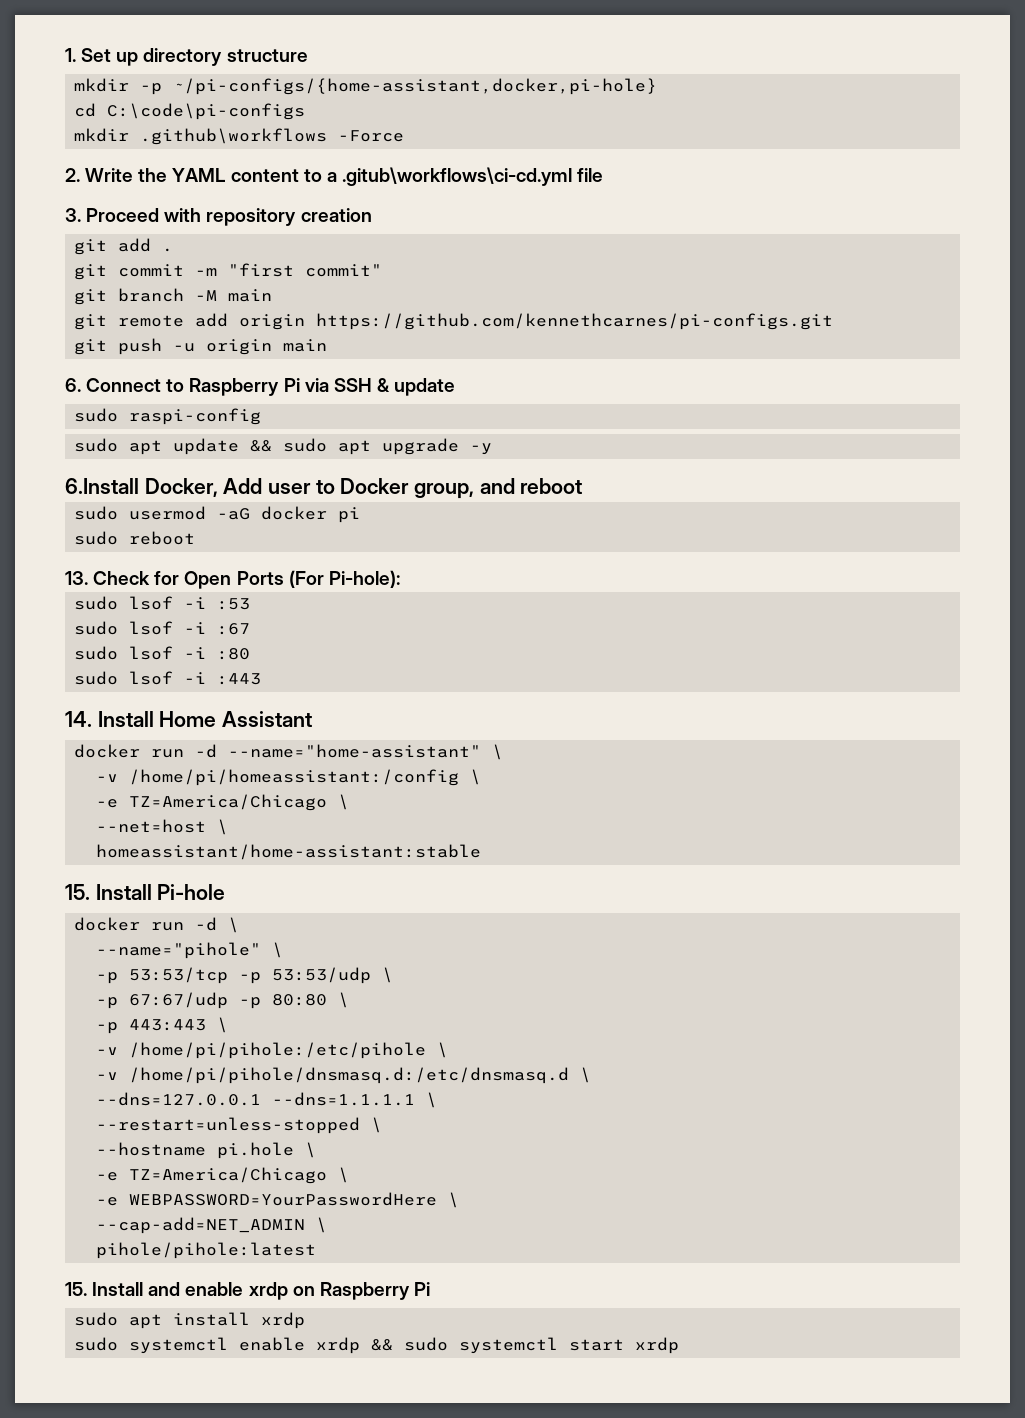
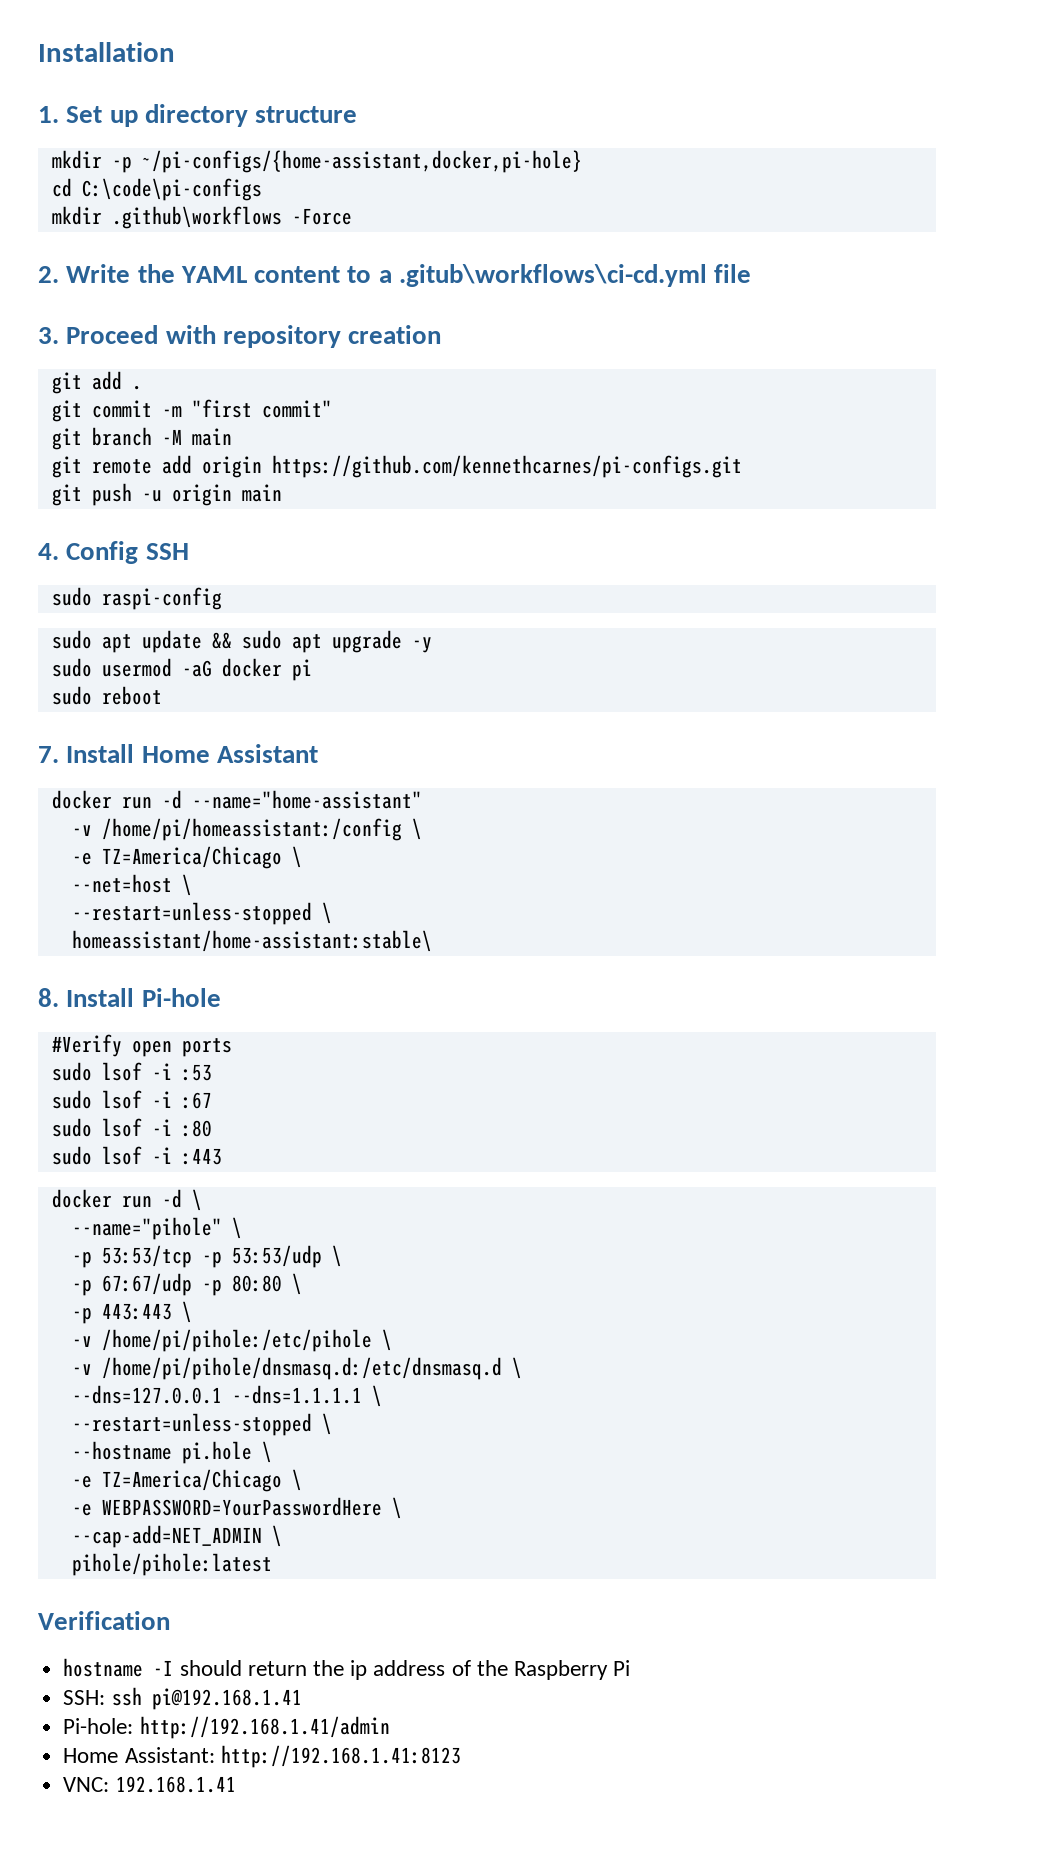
+ Installation
- 6. Connect to Raspberry Pi via SSH & update
+ 4. Config SSH
- 6.Install Docker, Add user to Docker group, and reboot
- 13. Check for Open Ports (For Pi-hole):
+ 7. Install Home Assistant
+ docker run -d --name="home-assistant"
+ -v /home/pi/homeassistant:/config \
+ -e TZ=America/Chicago \
+ --net=host \
+ --restart=unless-stopped \
+ homeassistant/home-assistant:stable\
+ 8. Install Pi-hole
+ #Verify open ports
- 14. Install Home Assistant
- docker run -d --name="home-assistant" \
- -v /home/pi/homeassistant:/config \
- -e TZ=America/Chicago \
- --net=host \
- homeassistant/home-assistant:stable
- 15. Install Pi-hole
- 15. Install and enable xrdp on Raspberry Pi
- sudo apt install xrdp
- sudo systemctl enable xrdp && sudo systemctl start xrdp
+ Verification
+ hostname -I should return the ip address of the Raspberry Pi
+ SSH: ssh pi@192.168.1.41
+ Pi-hole: http://192.168.1.41/admin
+ Home Assistant: http://192.168.1.41:8123
+ VNC: 192.168.1.41

